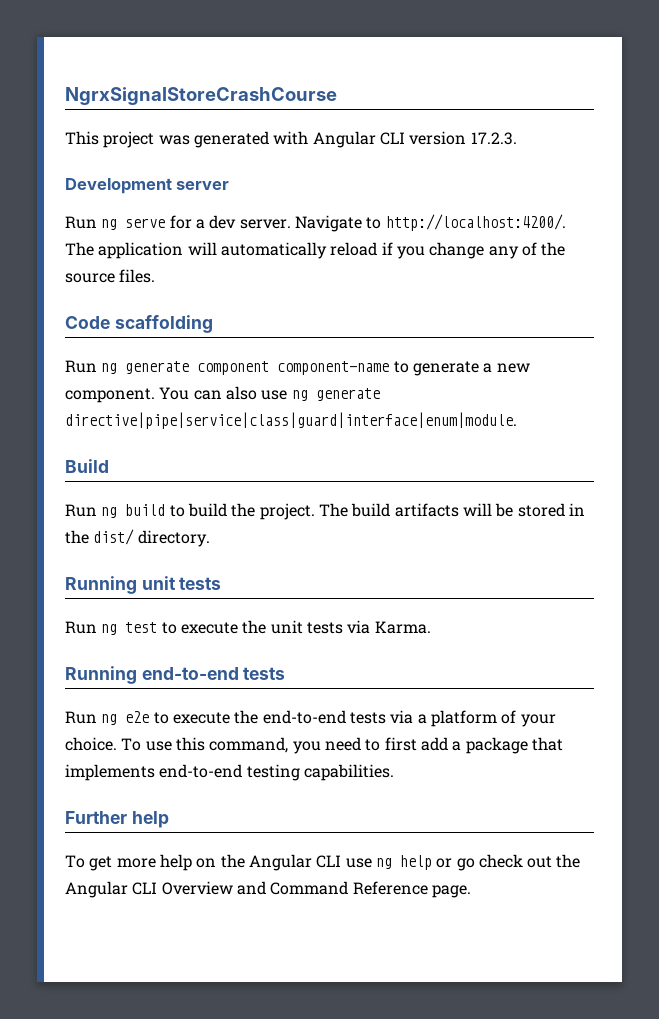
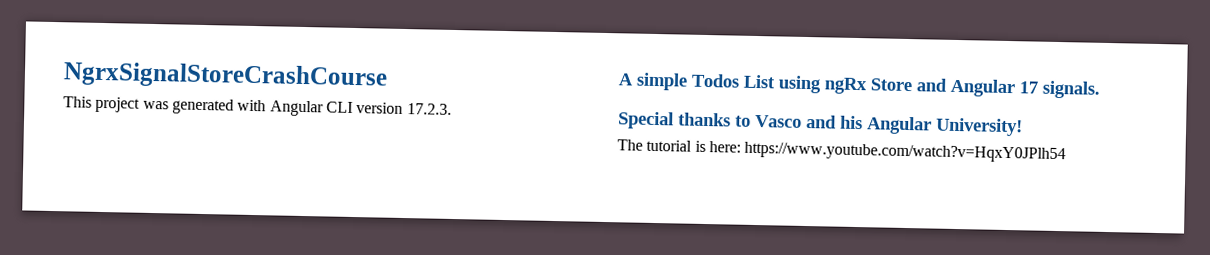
- Development server
- Run ng serve for a dev server. Navigate to http://localhost:4200/. The application will automatically reload if you change any of the source files.
- Code scaffolding
- Run ng generate component component-name to generate a new component. You can also use ng generate directive|pipe|service|class|guard|interface|enum|module.
- Build
- Run ng build to build the project. The build artifacts will be stored in the dist/ directory.
- Running unit tests
- Run ng test to execute the unit tests via Karma.
- Running end-to-end tests
- Run ng e2e to execute the end-to-end tests via a platform of your choice. To use this command, you need to first add a package that implements end-to-end testing capabilities.
- Further help
- To get more help on the Angular CLI use ng help or go check out the Angular CLI Overview and Command Reference page.
+ A simple Todos List using ngRx Store and Angular 17 signals.
+ Special thanks to Vasco and his Angular University!
+ The tutorial is here: https://www.youtube.com/watch?v=HqxY0JPlh54

